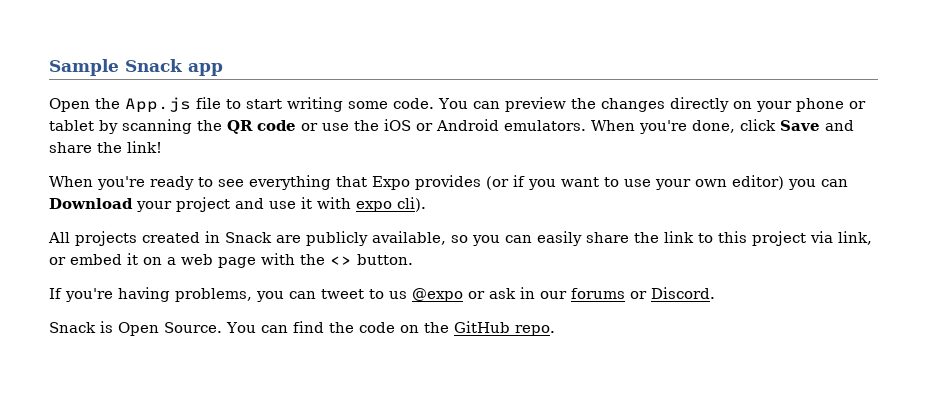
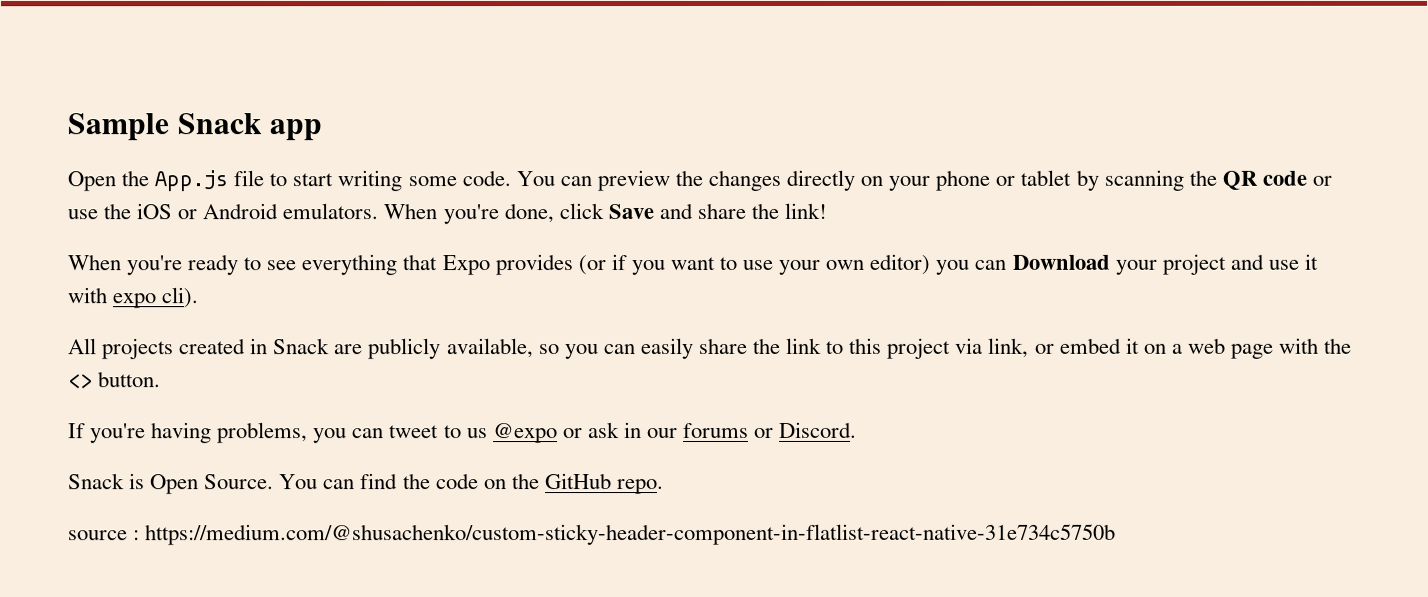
+ source : https://medium.com/@shusachenko/custom-sticky-header-component-in-flatlist-react-native-31e734c5750b

